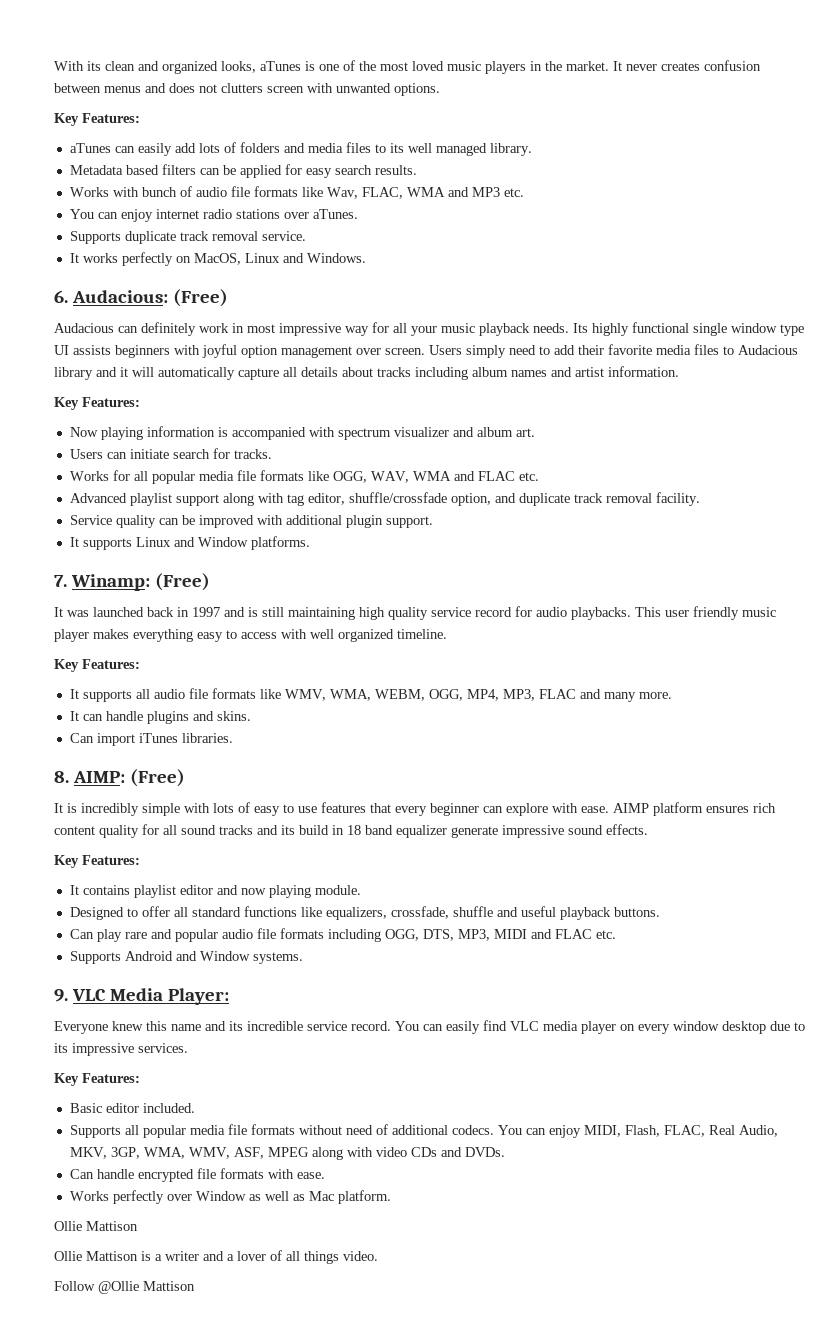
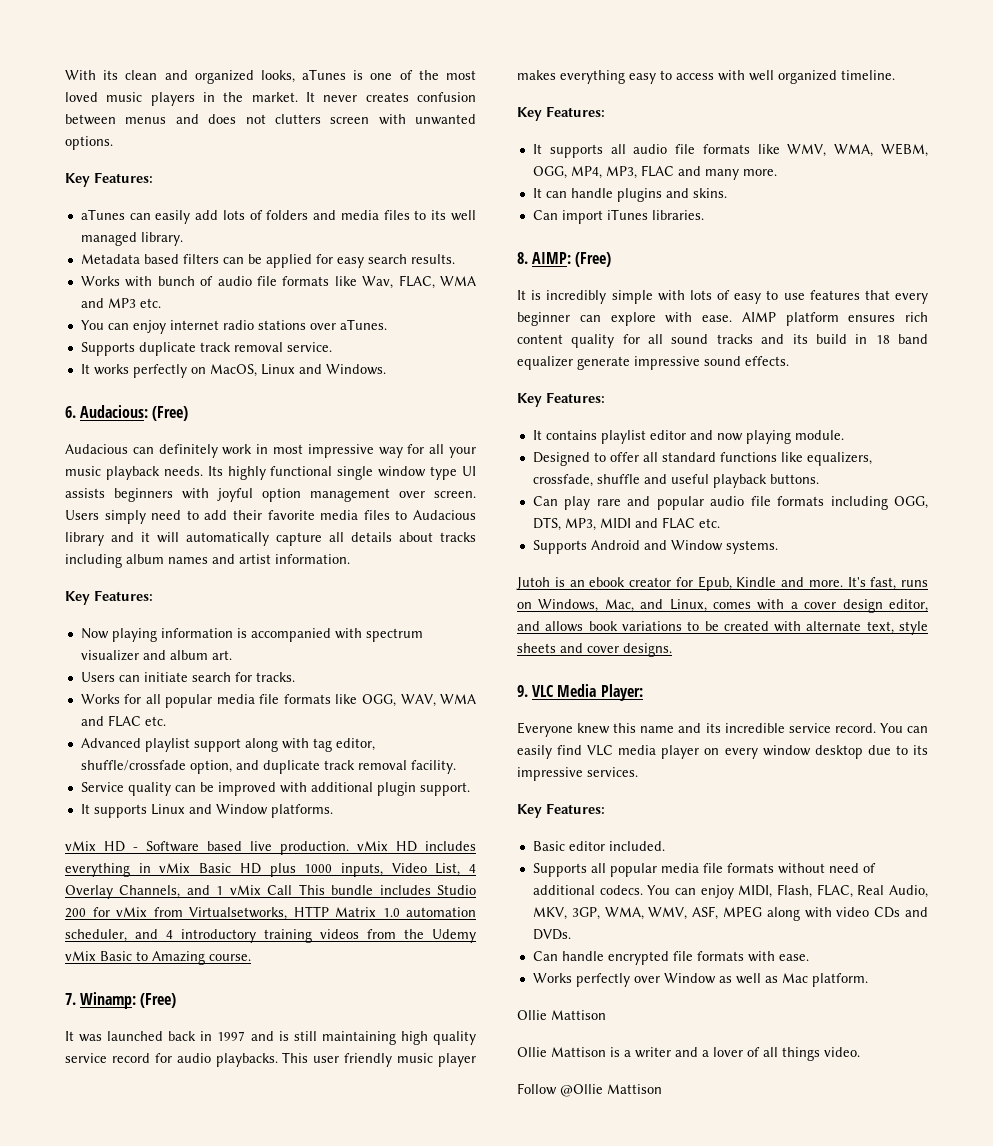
+ vMix HD - Software based live production. vMix HD includes everything in vMix Basic HD plus 1000 inputs, Video List, 4 Overlay Channels, and 1 vMix Call This bundle includes Studio 200 for vMix from Virtualsetworks, HTTP Matrix 1.0 automation scheduler, and 4 introductory training videos from the Udemy vMix Basic to Amazing course.
+ Jutoh is an ebook creator for Epub, Kindle and more. It's fast, runs on Windows, Mac, and Linux, comes with a cover design editor, and allows book variations to be created with alternate text, style sheets and cover designs.

